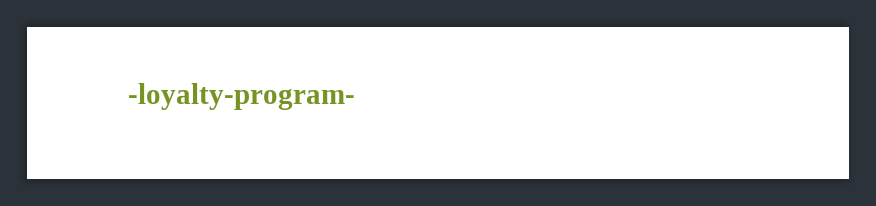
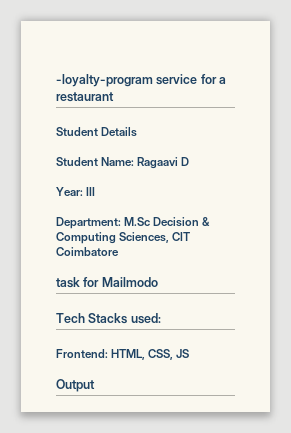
- -loyalty-program-
+ -loyalty-program service for a restaurant
+ Student Details
+ Student Name: Ragaavi D
+ Year: III
+ Department: M.Sc Decision & Computing Sciences, CIT Coimbatore
+ task for Mailmodo
+ Tech Stacks used:
+ Frontend: HTML, CSS, JS
+ Output

